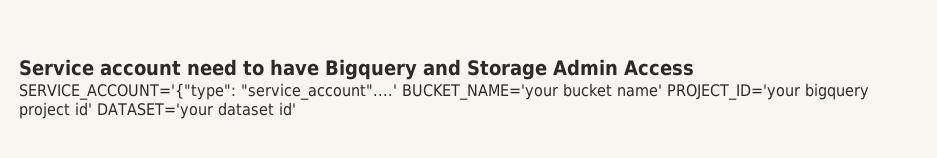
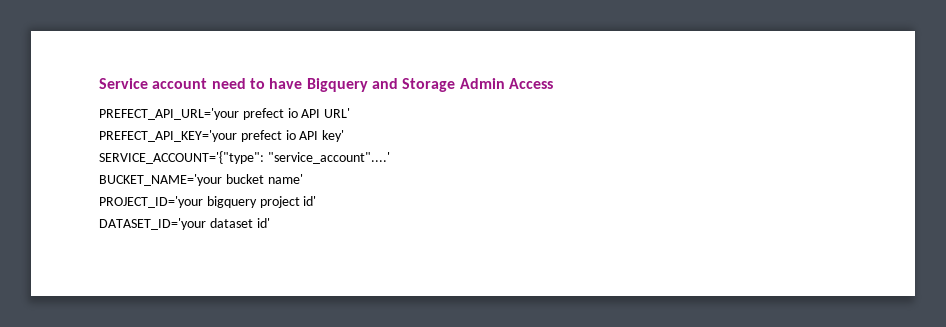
+ PREFECT_API_URL='your prefect io API URL'
+ PREFECT_API_KEY='your prefect io API key'
- SERVICE_ACCOUNT='{"type": "service_account"....' BUCKET_NAME='your bucket name' PROJECT_ID='your bigquery project id' DATASET='your dataset id'
+ SERVICE_ACCOUNT='{"type": "service_account"....'
+ BUCKET_NAME='your bucket name'
+ PROJECT_ID='your bigquery project id'
+ DATASET_ID='your dataset id'

